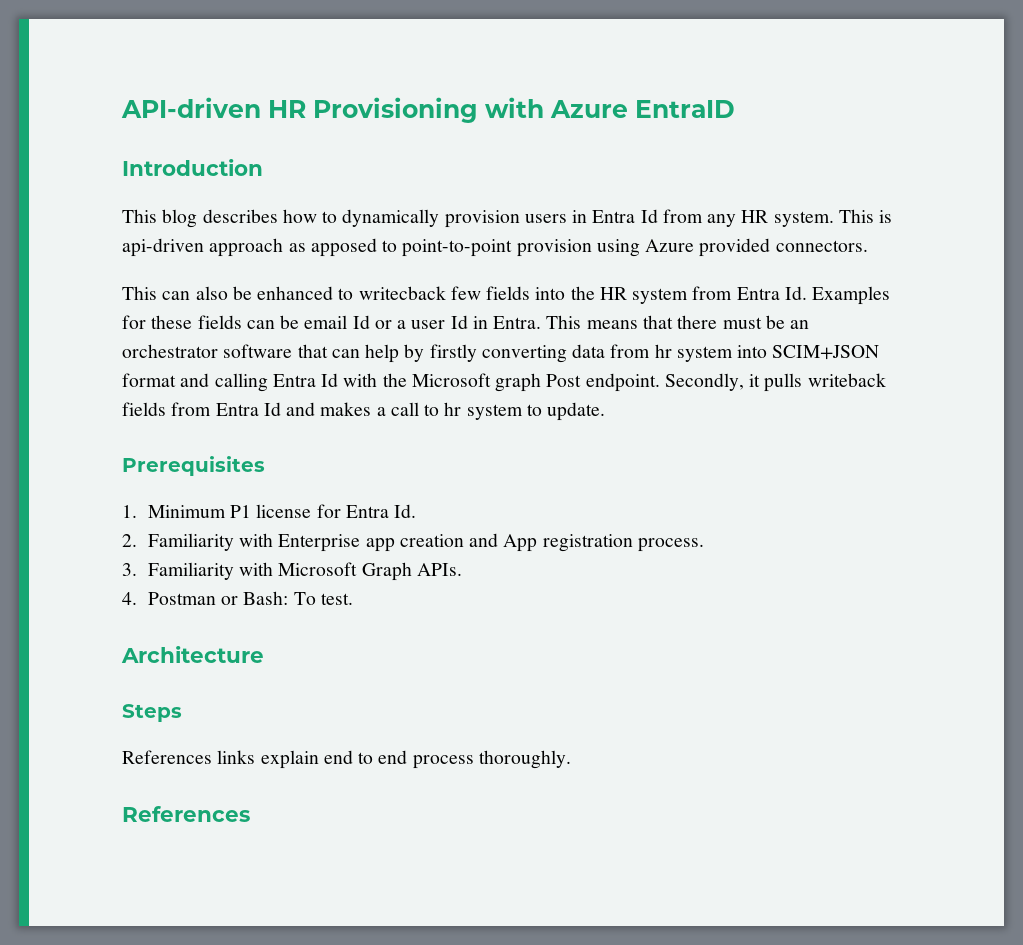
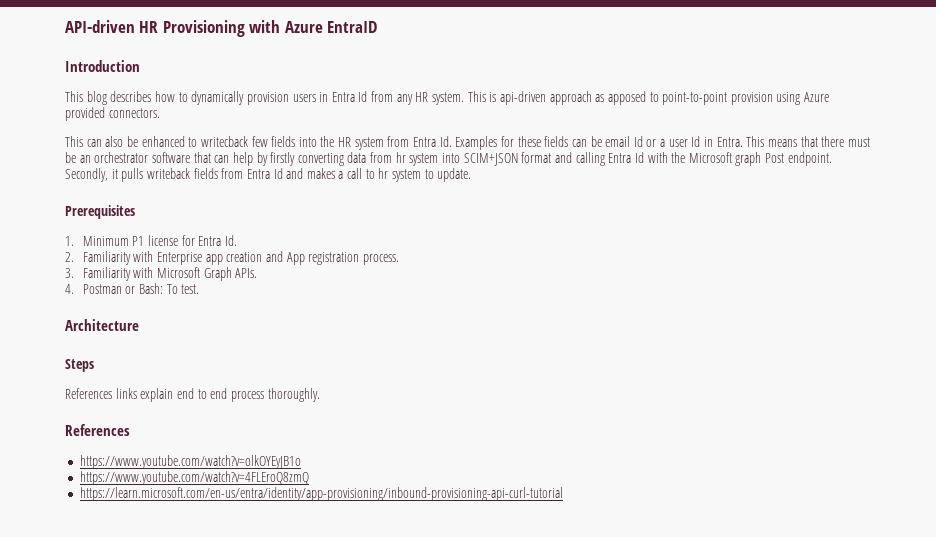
+ https://www.youtube.com/watch?v=olkOYEyJB1o
+ https://www.youtube.com/watch?v=4FLEroQ8zmQ
+ https://learn.microsoft.com/en-us/entra/identity/app-provisioning/inbound-provisioning-api-curl-tutorial

